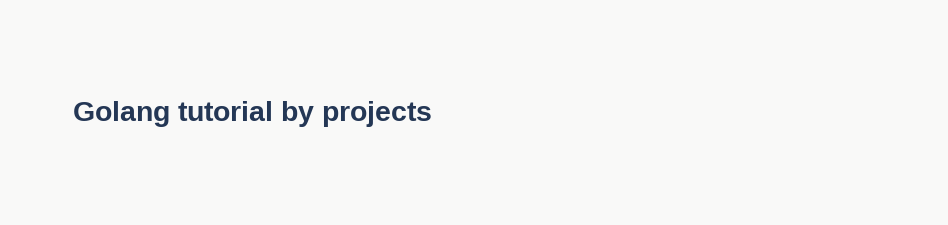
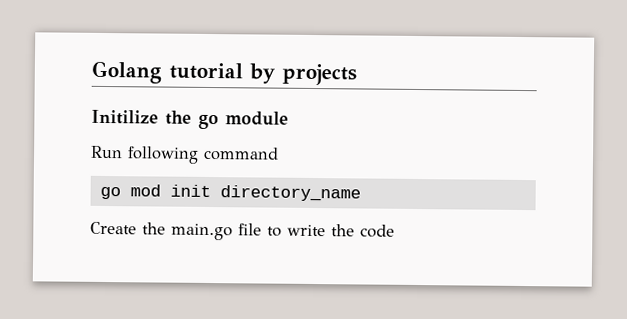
+ Initilize the go module
+ Run following command
+ go mod init directory_name
+ Create the main.go file to write the code

